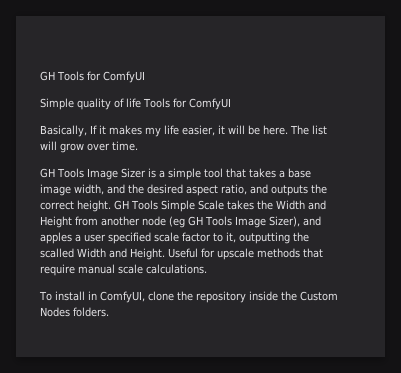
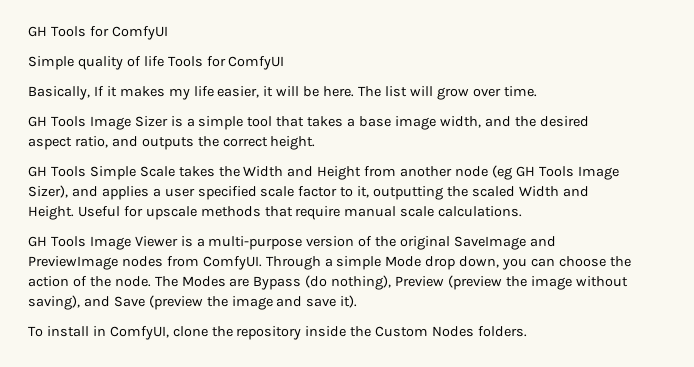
- GH Tools Image Sizer is a simple tool that takes a base image width, and the desired aspect ratio, and outputs the correct height. GH Tools Simple Scale takes the Width and Height from another node (eg GH Tools Image Sizer), and apples a user specified scale factor to it, outputting the scalled Width and Height.
+ GH Tools Image Sizer is a simple tool that takes a base image width, and the desired aspect ratio, and outputs the correct height.
+ GH Tools Simple Scale takes the Width and Height from another node (eg GH Tools Image Sizer), and applies a user specified scale factor to it, outputting the scaled Width and Height.
+ GH Tools Image Viewer is a multi-purpose version of the original SaveImage and PreviewImage nodes from ComfyUI. Through a simple Mode drop down, you can choose the action of the node. The Modes are Bypass (do nothing), Preview (preview the image without saving), and Save (preview the image and save it).

